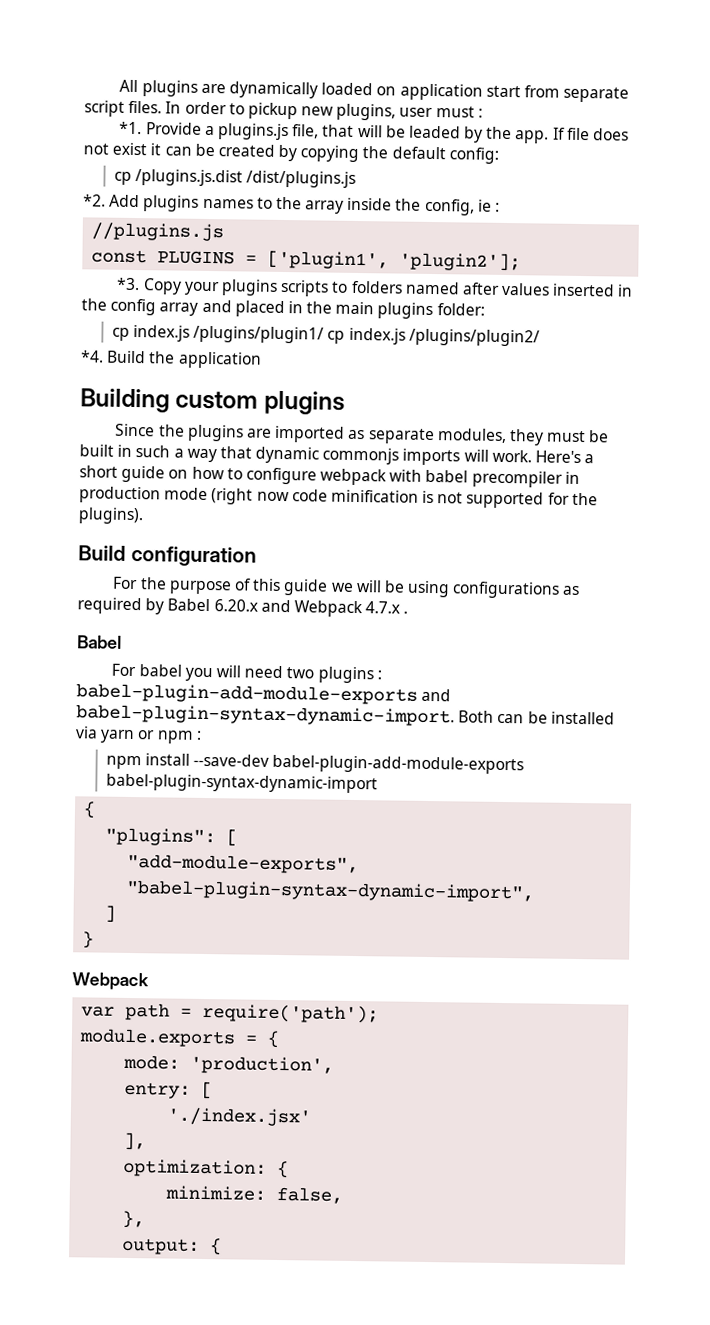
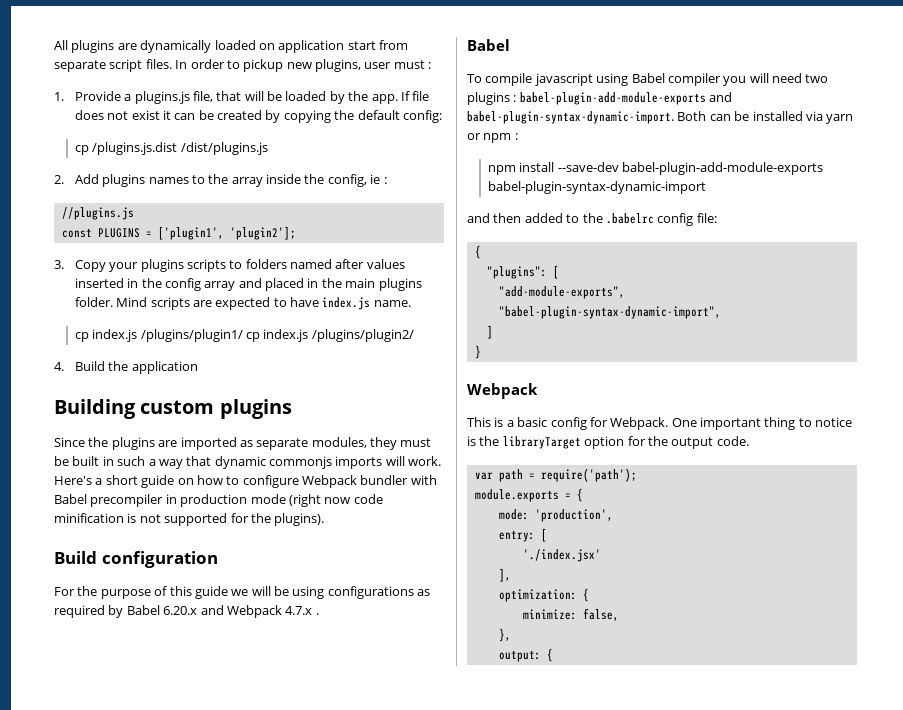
- *1. Provide a plugins.js file, that will be leaded by the app.
+ 1. Provide a plugins.js file, that will be loaded by the app.
- *2. Add plugins names to the array inside the config, ie :
+ 2. Add plugins names to the array inside the config, ie :
- *3. Copy your plugins scripts to folders named after values inserted in the config array and placed in the main plugins folder:
+ 3. Copy your plugins scripts to folders named after values inserted in the config array and placed in the main plugins folder. Mind scripts are expected to have index.js name.
- *4. Build the application
+ 4. Build the application
- Here's a short guide on how to configure webpack with babel precompiler in production mode (right now code minification is not supported for the plugins).
+ Here's a short guide on how to configure Webpack bundler with Babel precompiler in production mode (right now code minification is not supported for the plugins).
- For babel you will need two plugins : babel-plugin-add-module-exports and babel-plugin-syntax-dynamic-import.
+ To compile javascript using Babel compiler you will need two plugins : babel-plugin-add-module-exports and babel-plugin-syntax-dynamic-import.
+ and then added to the .babelrc config file:
+ This is a basic config for Webpack. One important thing to notice is the libraryTarget option for the output code.

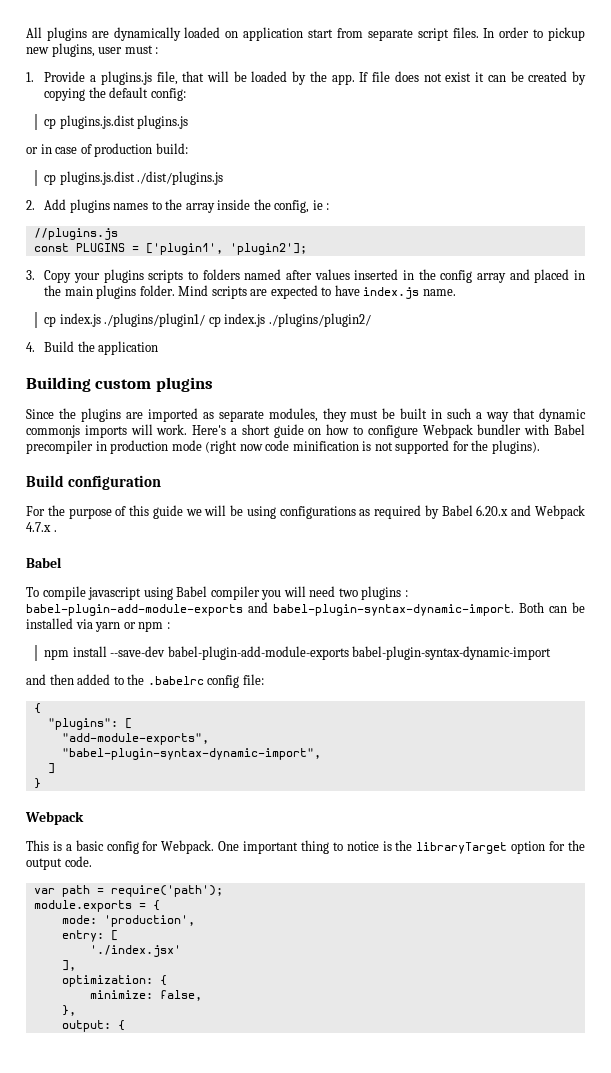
- cp /plugins.js.dist /dist/plugins.js
+ cp plugins.js.dist plugins.js
+ or in case of production build:
+ cp plugins.js.dist ./dist/plugins.js
- cp index.js /plugins/plugin1/ cp index.js /plugins/plugin2/
+ cp index.js ./plugins/plugin1/ cp index.js ./plugins/plugin2/

